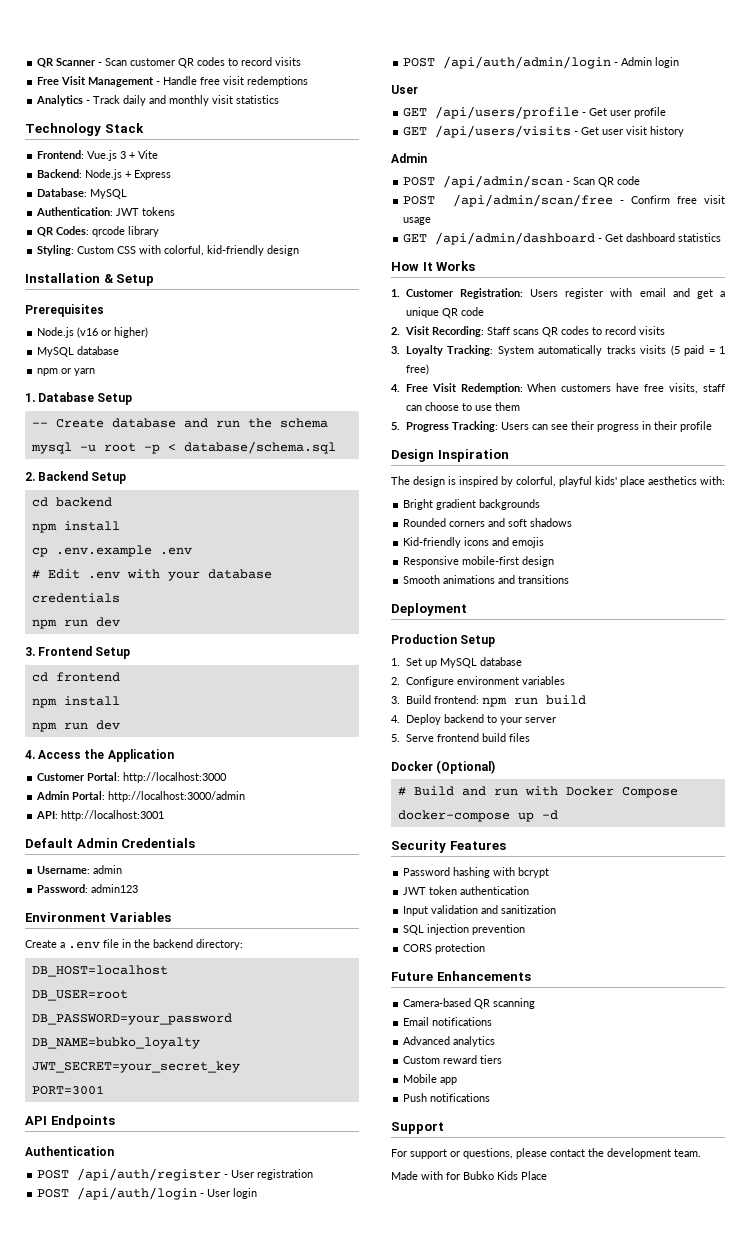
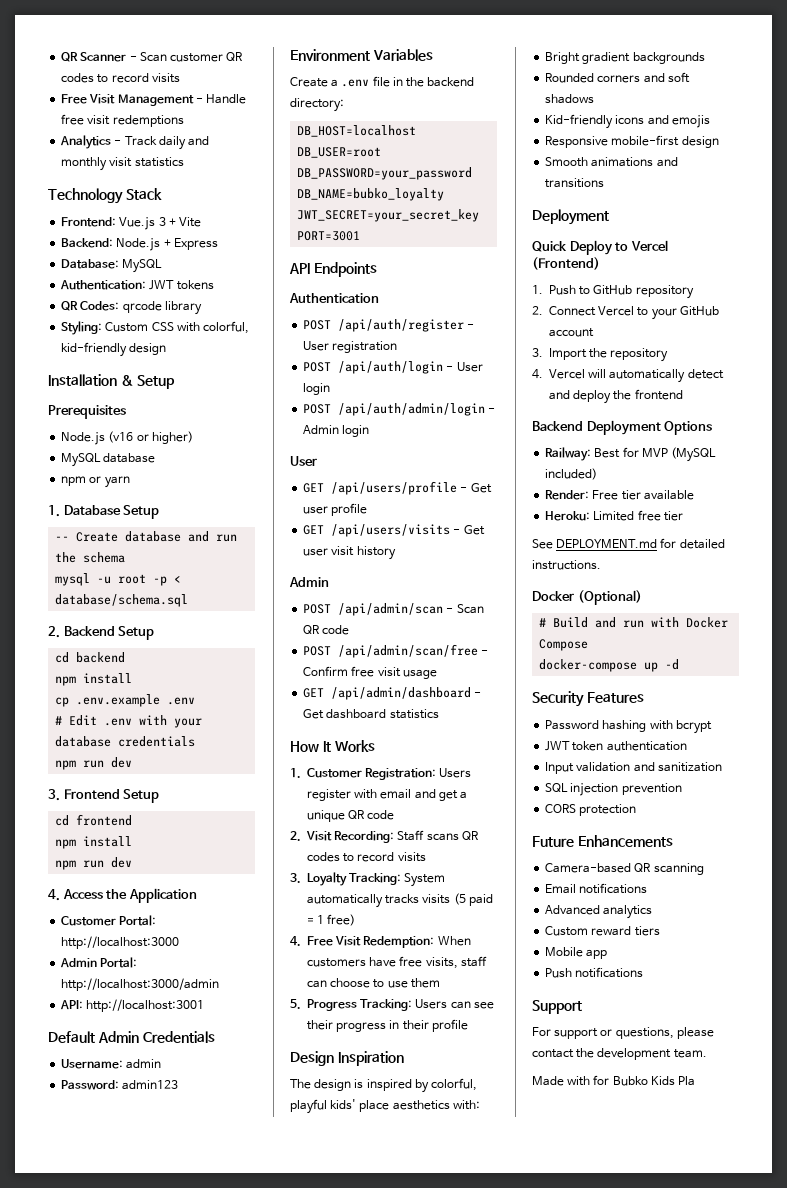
- Production Setup
- 1. Set up MySQL database
- 2. Configure environment variables
- 3. Build frontend: npm run build
- 4. Deploy backend to your server
- 5. Serve frontend build files
+ Quick Deploy to Vercel (Frontend)
+ 1. Push to GitHub repository
+ 2. Connect Vercel to your GitHub account
+ 3. Import the repository
+ 4. Vercel will automatically detect and deploy the frontend
+ Backend Deployment Options
+ Railway: Best for MVP (MySQL included)
+ Render: Free tier available
+ Heroku: Limited free tier
+ See DEPLOYMENT.md for detailed instructions.
- Made with for Bubko Kids Place
+ Made with for Bubko Kids Pla

